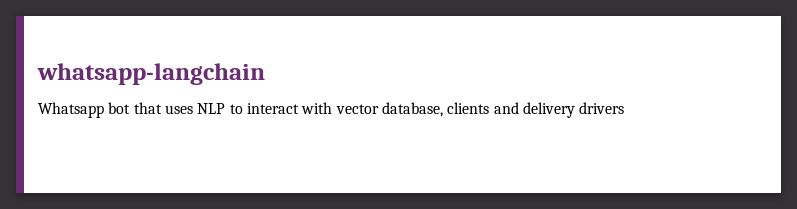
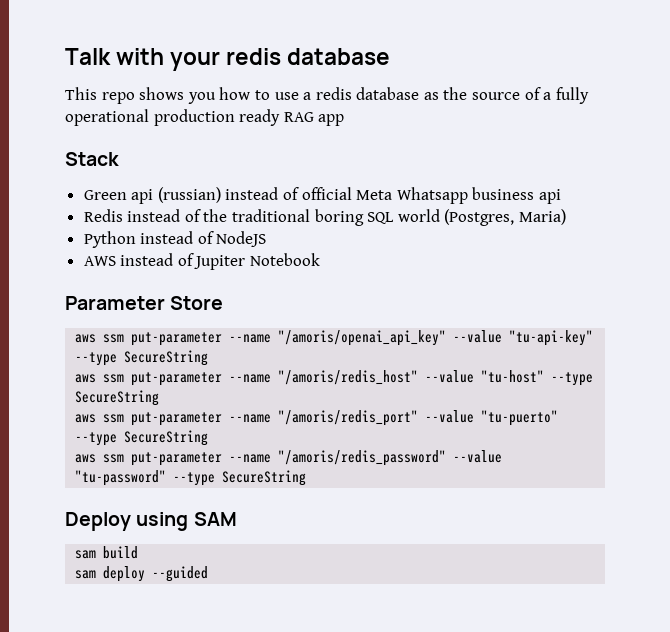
- whatsapp-langchain
- Whatsapp bot that uses NLP to interact with vector database, clients and delivery drivers
+ Talk with your redis database
+ This repo shows you how to use a redis database as the source of a fully operational production ready RAG app
+ Stack
+ Green api (russian) instead of official Meta Whatsapp business api
+ Redis instead of the traditional boring SQL world (Postgres, Maria)
+ Python instead of NodeJS
+ AWS instead of Jupiter Notebook
+ Parameter Store
+ aws ssm put-parameter --name "/amoris/openai_api_key" --value "tu-api-key" --type SecureString
+ aws ssm put-parameter --name "/amoris/redis_host" --value "tu-host" --type SecureString
+ aws ssm put-parameter --name "/amoris/redis_port" --value "tu-puerto" --type SecureString
+ aws ssm put-parameter --name "/amoris/redis_password" --value "tu-password" --type SecureString
+ Deploy using SAM
+ sam build
+ sam deploy --guided

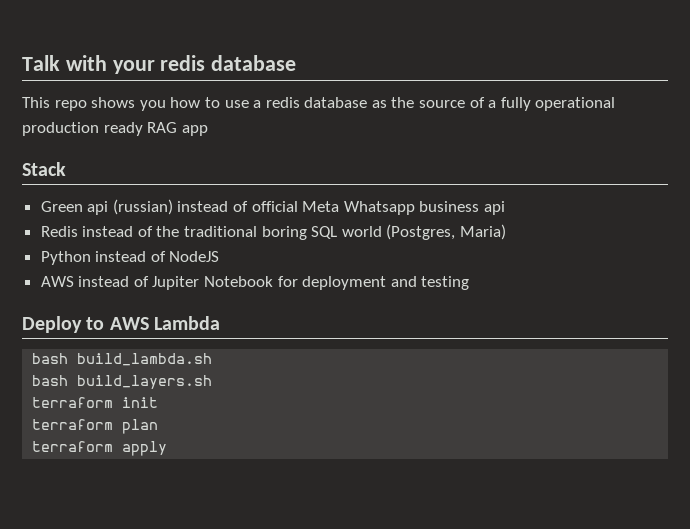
- AWS instead of Jupiter Notebook
- Parameter Store
- aws ssm put-parameter --name "/amoris/openai_api_key" --value "tu-api-key" --type SecureString
- aws ssm put-parameter --name "/amoris/redis_host" --value "tu-host" --type SecureString
- aws ssm put-parameter --name "/amoris/redis_port" --value "tu-puerto" --type SecureString
- aws ssm put-parameter --name "/amoris/redis_password" --value "tu-password" --type SecureString
- Deploy using SAM
- sam build
- sam deploy --guided
+ AWS instead of Jupiter Notebook for deployment and testing
+ Deploy to AWS Lambda
+ bash build_lambda.sh
+ bash build_layers.sh
+ terraform init
+ terraform plan
+ terraform apply

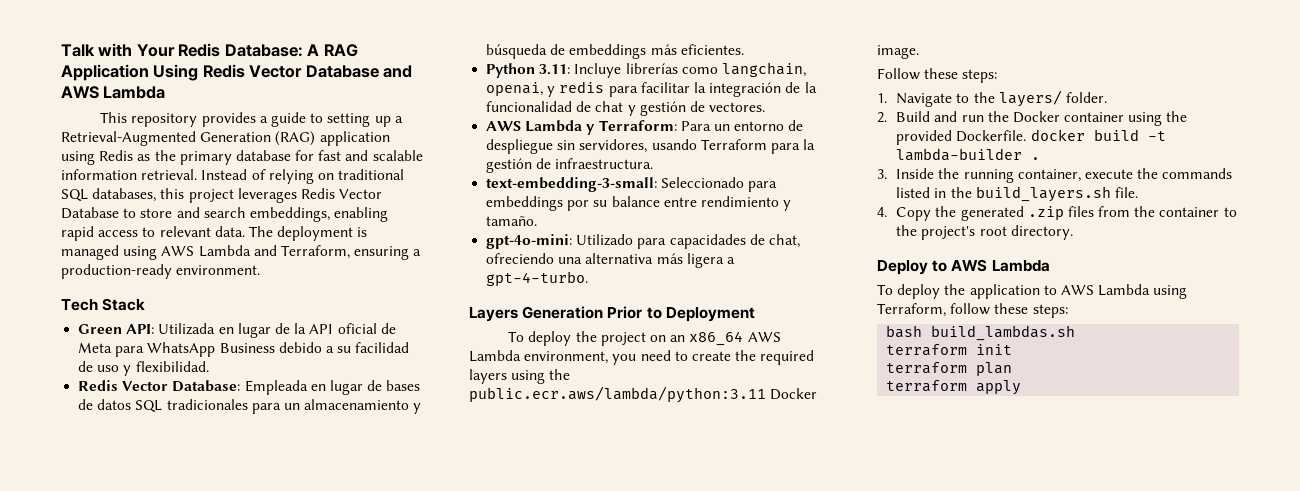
- Talk with your redis database
- This repo shows you how to use a redis database as the source of a fully operational production ready RAG app
- Stack
- Green api (russian) instead of official Meta Whatsapp business api
- Redis instead of the traditional boring SQL world (Postgres, Maria)
- Python instead of NodeJS
- AWS instead of Jupiter Notebook for deployment and testing
+ Talk with Your Redis Database: A RAG Application Using Redis Vector Database and AWS Lambda
+ This repository provides a guide to setting up a Retrieval-Augmented Generation (RAG) application using Redis as the primary database for fast and scalable information retrieval. Instead of relying on traditional SQL databases, this project leverages Redis Vector Database to store and search embeddings, enabling rapid access to relevant data. The deployment is managed using AWS Lambda and Terraform, ensuring a production-ready environment.
+ Tech Stack
+ Green API: Utilizada en lugar de la API oficial de Meta para WhatsApp Business debido a su facilidad de uso y flexibilidad.
+ Redis Vector Database: Empleada en lugar de bases de datos SQL tradicionales para un almacenamiento y búsqueda de embeddings más eficientes.
+ Python 3.11: Incluye librerías como langchain, openai, y redis para facilitar la integración de la funcionalidad de chat y gestión de vectores.
+ AWS Lambda y Terraform: Para un entorno de despliegue sin servidores, usando Terraform para la gestión de infraestructura.
+ text-embedding-3-small: Seleccionado para embeddings por su balance entre rendimiento y tamaño.
+ gpt-4o-mini: Utilizado para capacidades de chat, ofreciendo una alternativa más ligera a gpt-4-turbo.
+ Layers Generation Prior to Deployment
+ To deploy the project on an x86_64 AWS Lambda environment, you need to create the required layers using the public.ecr.aws/lambda/python:3.11 Docker image.
+ Follow these steps:
+ 1. Navigate to the layers/ folder.
+ 2. Build and run the Docker container using the provided Dockerfile. docker build -t lambda-builder .
+ 3. Inside the running container, execute the commands listed in the build_layers.sh file.
+ 4. Copy the generated .zip files from the container to the project's root directory.
  Deploy to AWS Lambda
- bash build_lambda.sh
- bash build_layers.sh
+ To deploy the application to AWS Lambda using Terraform, follow these steps:
+ bash build_lambdas.sh

